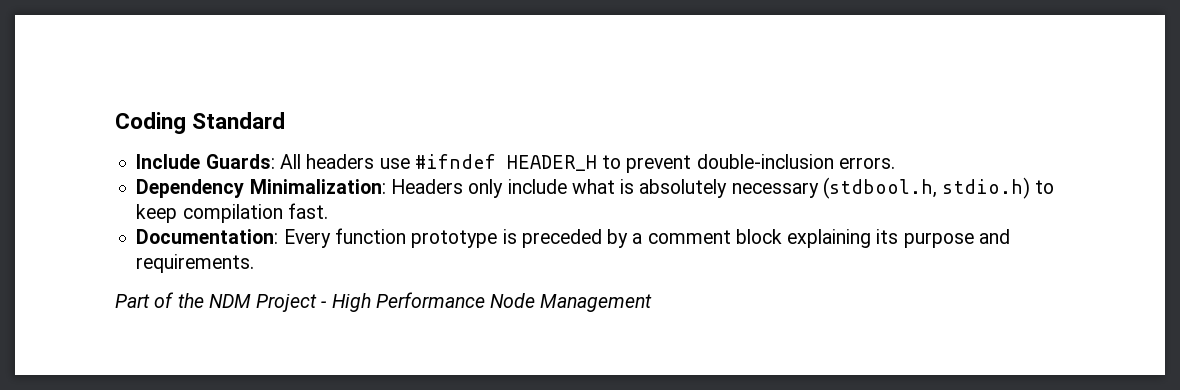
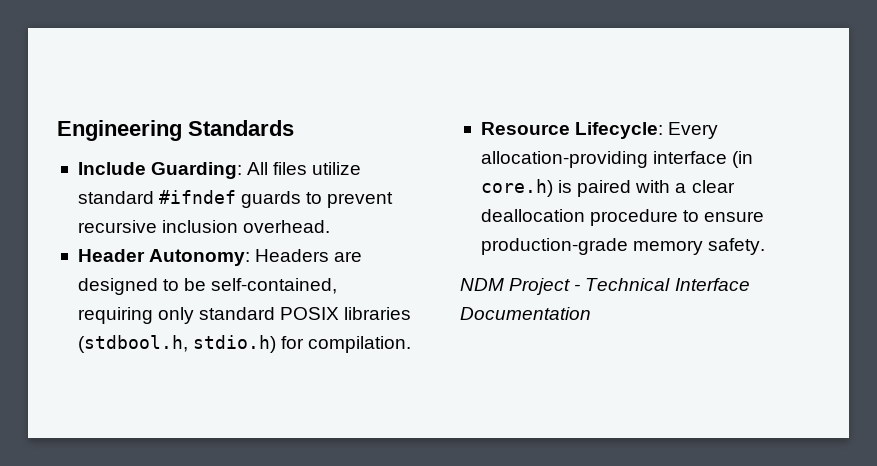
- Coding Standard
+ Engineering Standards
- Include Guards: All headers use #ifndef HEADER_H to prevent double-inclusion errors.
- Dependency Minimalization: Headers only include what is absolutely necessary (stdbool.h, stdio.h) to keep compilation fast.
- Documentation: Every function prototype is preceded by a comment block explaining its purpose and requirements.
- Part of the NDM Project - High Performance Node Management
+ Include Guarding: All files utilize standard #ifndef guards to prevent recursive inclusion overhead.
+ Header Autonomy: Headers are designed to be self-contained, requiring only standard POSIX libraries (stdbool.h, stdio.h) for compilation.
+ Resource Lifecycle: Every allocation-providing interface (in core.h) is paired with a clear deallocation procedure to ensure production-grade memory safety.
+ NDM Project - Technical Interface Documentation

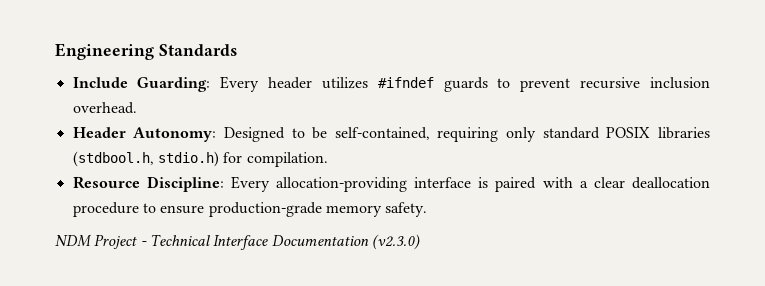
- Include Guarding: All files utilize standard #ifndef guards to prevent recursive inclusion overhead.
+ Include Guarding: Every header utilizes #ifndef guards to prevent recursive inclusion overhead.
- Header Autonomy: Headers are designed to be self-contained, requiring only standard POSIX libraries (stdbool.h, stdio.h) for compilation.
+ Header Autonomy: Designed to be self-contained, requiring only standard POSIX libraries (stdbool.h, stdio.h) for compilation.
- Resource Lifecycle: Every allocation-providing interface (in core.h) is paired with a clear deallocation procedure to ensure production-grade memory safety.
+ Resource Discipline: Every allocation-providing interface is paired with a clear deallocation procedure to ensure production-grade memory safety.
- NDM Project - Technical Interface Documentation
+ NDM Project - Technical Interface Documentation (v2.3.0)

